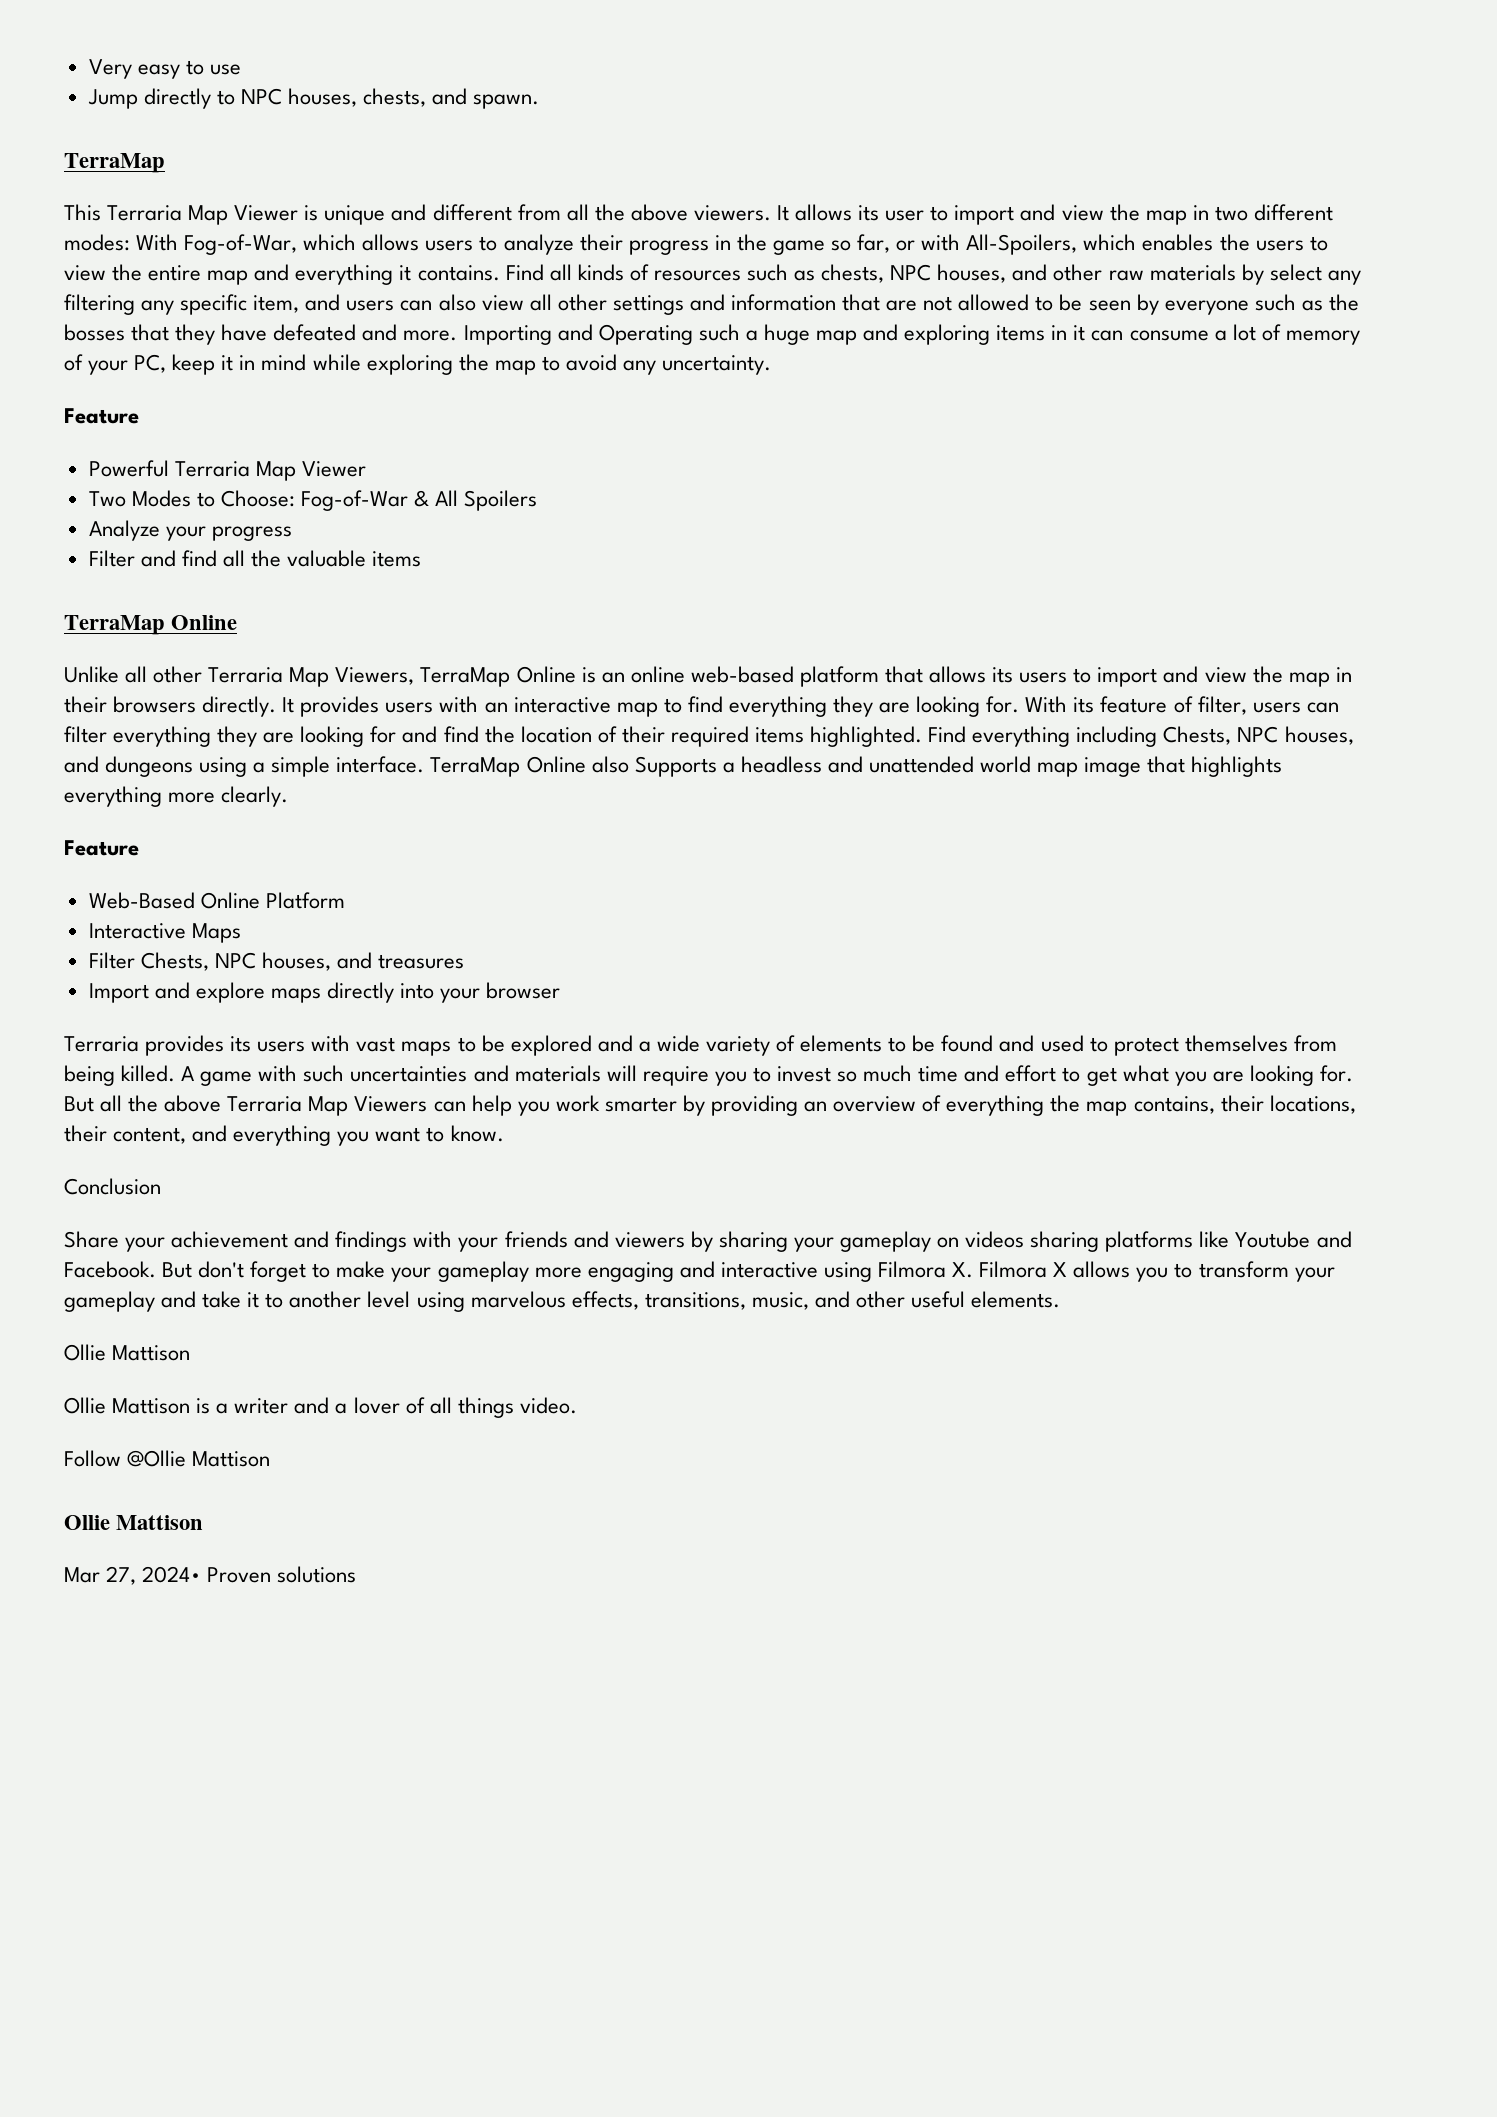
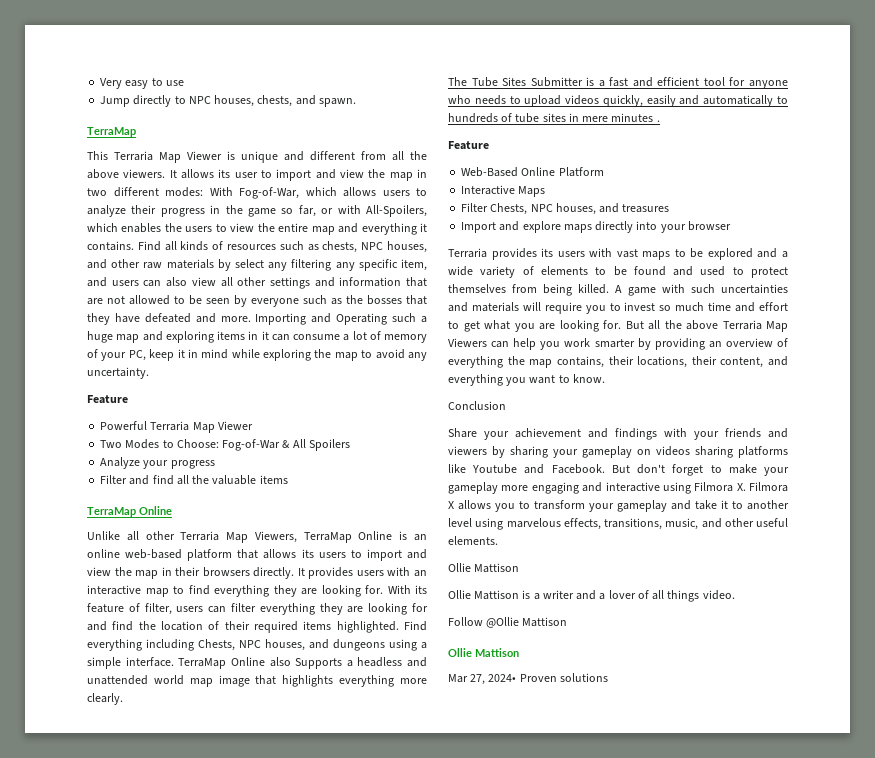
+ The Tube Sites Submitter is a fast and efficient tool for anyone who needs to upload videos quickly, easily and automatically to hundreds of tube sites in mere minutes .

